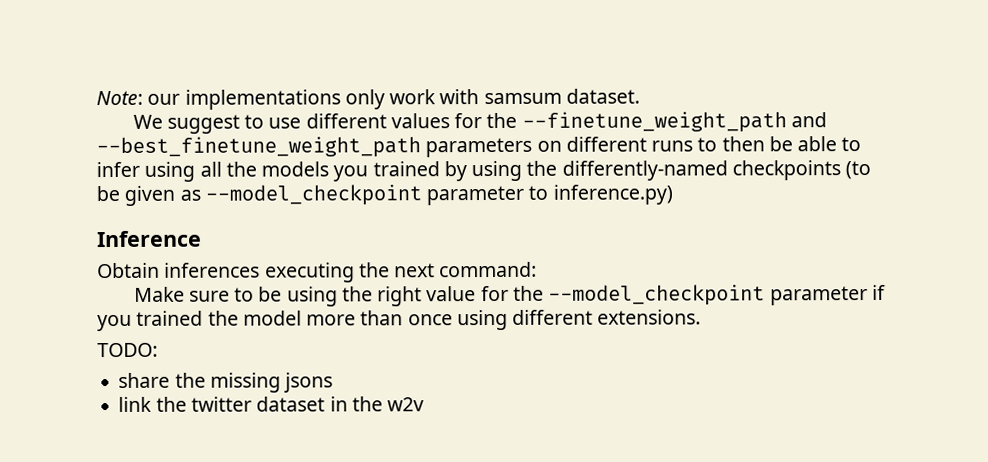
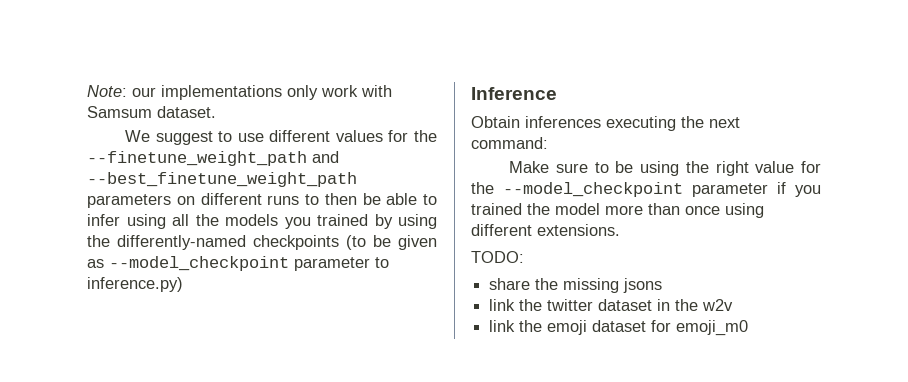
- Note: our implementations only work with samsum dataset.
+ Note: our implementations only work with Samsum dataset.
+ link the emoji dataset for emoji_m0

